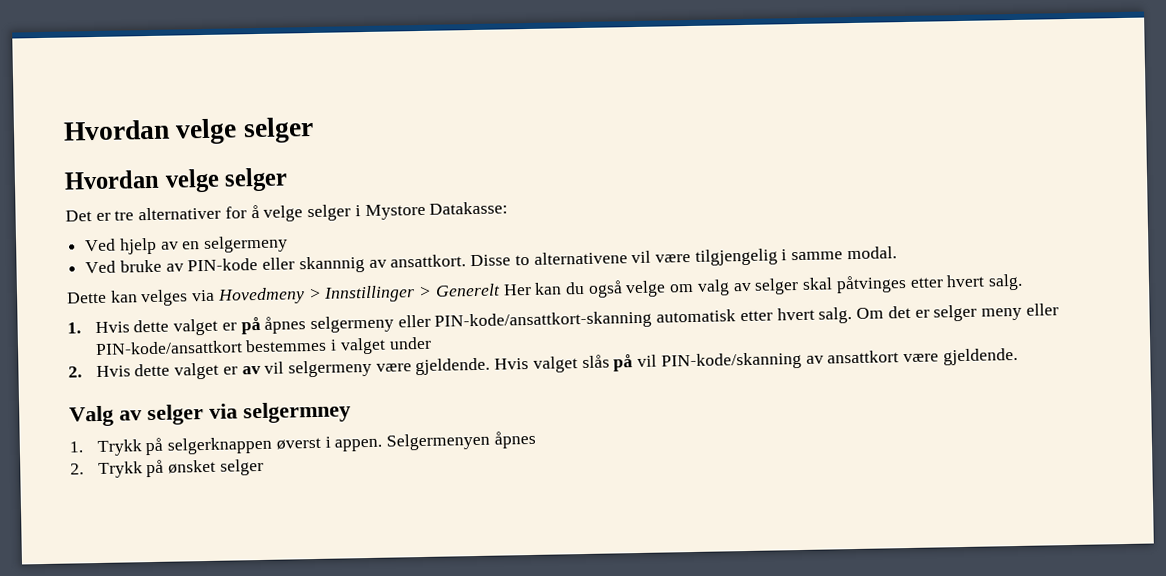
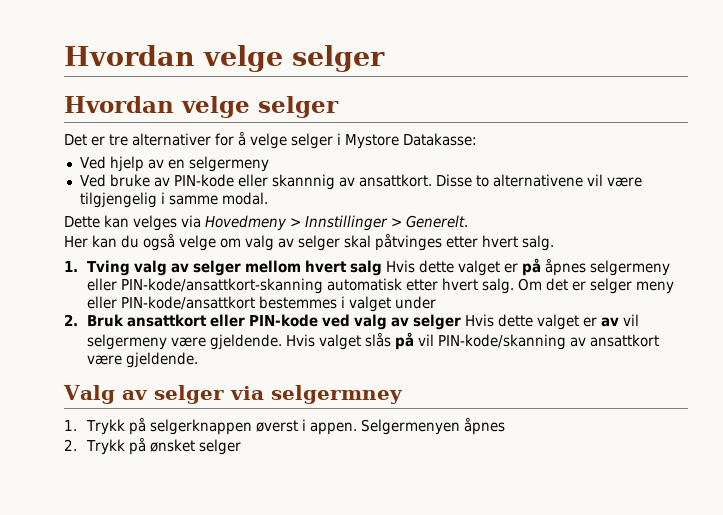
- Dette kan velges via Hovedmeny > Innstillinger > Generelt Her kan du også velge om valg av selger skal påtvinges etter hvert salg.
+ Dette kan velges via Hovedmeny > Innstillinger > Generelt.
+ Her kan du også velge om valg av selger skal påtvinges etter hvert salg.
- 1. Hvis dette valget er på åpnes selgermeny eller PIN-kode/ansattkort-skanning automatisk etter hvert salg.
+ 1. Tving valg av selger mellom hvert salg Hvis dette valget er på åpnes selgermeny eller PIN-kode/ansattkort-skanning automatisk etter hvert salg.
- 2. Hvis dette valget er av vil selgermeny være gjeldende.
+ 2. Bruk ansattkort eller PIN-kode ved valg av selger Hvis dette valget er av vil selgermeny være gjeldende.

